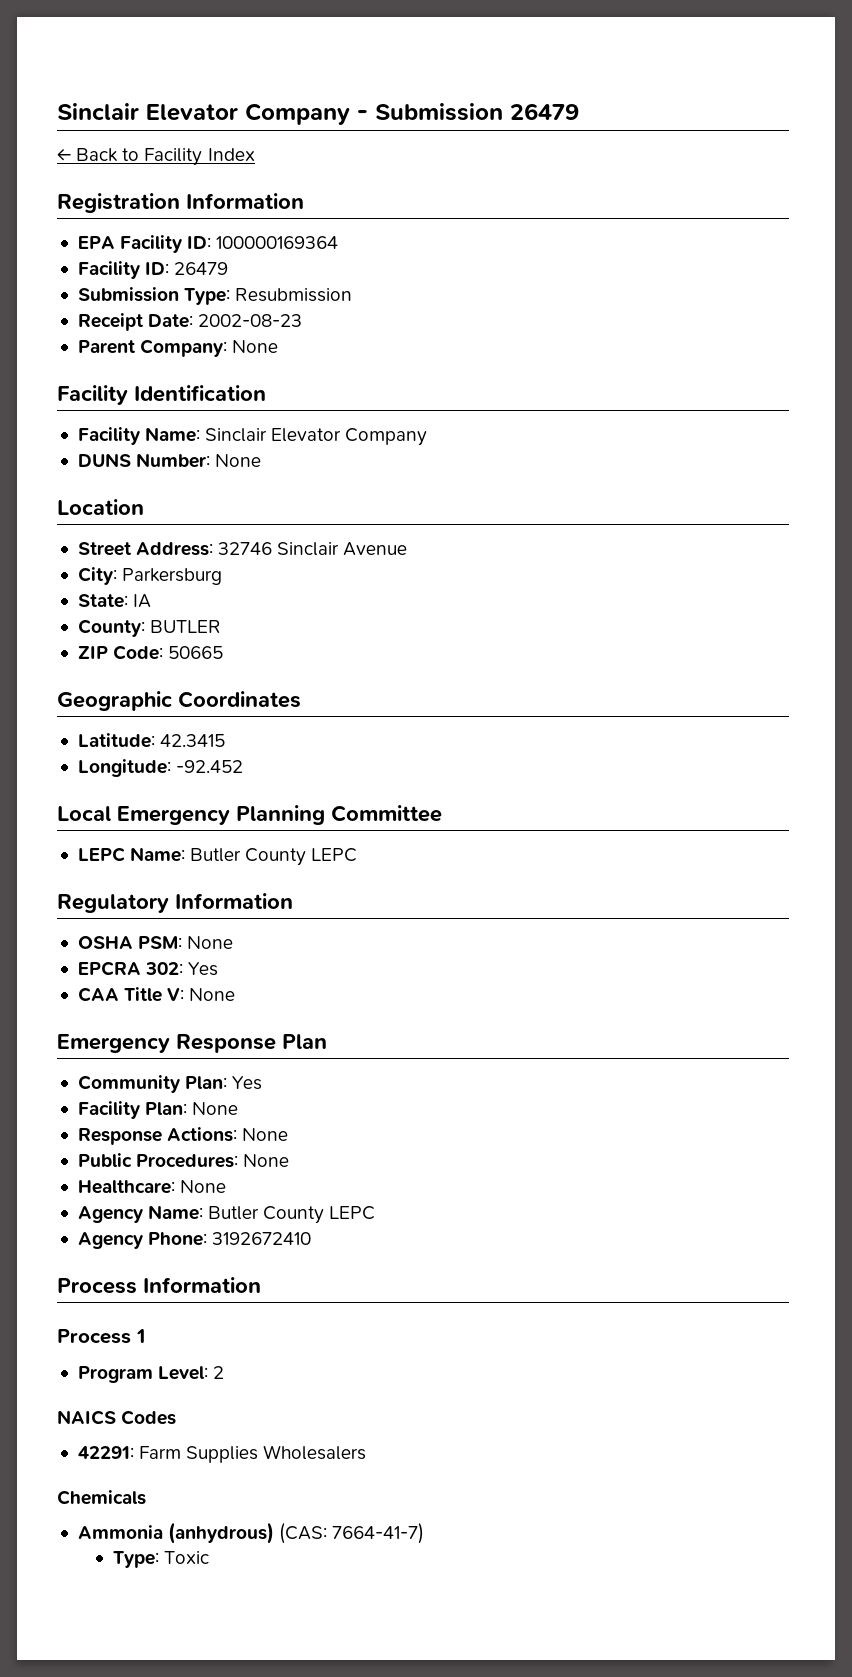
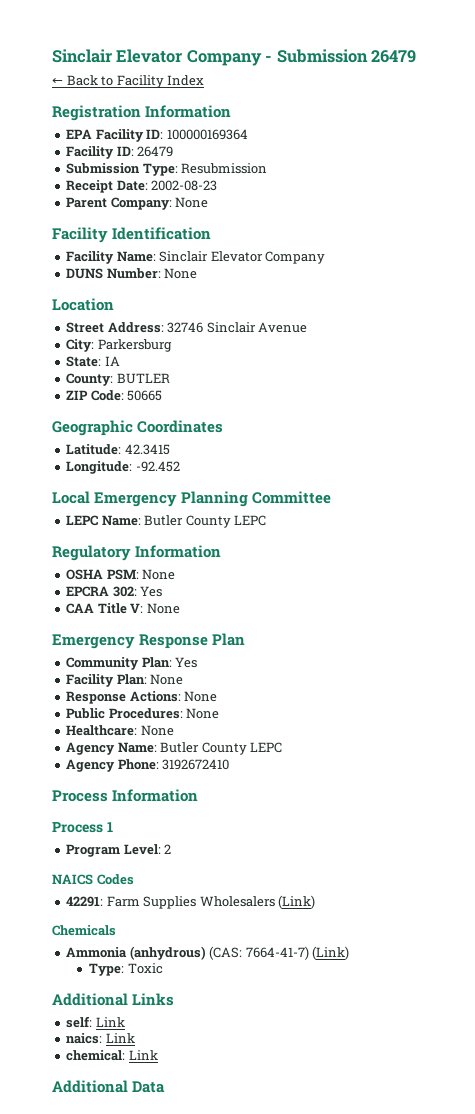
- 42291: Farm Supplies Wholesalers
+ 42291: Farm Supplies Wholesalers (Link)
- Ammonia (anhydrous) (CAS: 7664-41-7)
+ Ammonia (anhydrous) (CAS: 7664-41-7) (Link)
+ Additional Links
+ self: Link
+ naics: Link
+ chemical: Link
+ Additional Data

